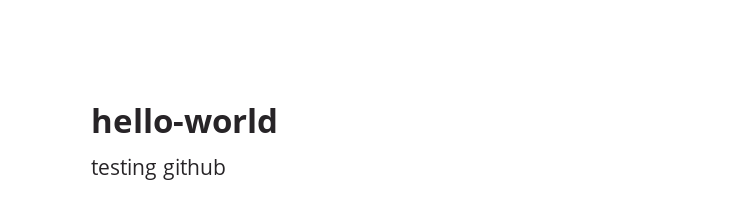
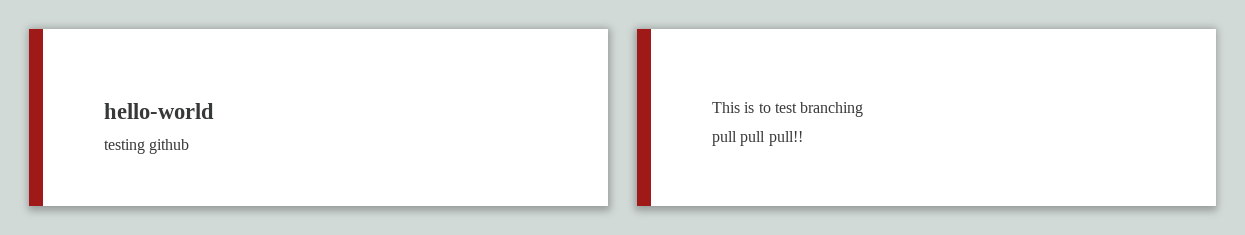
+ This is to test branching
+ pull pull pull!!

